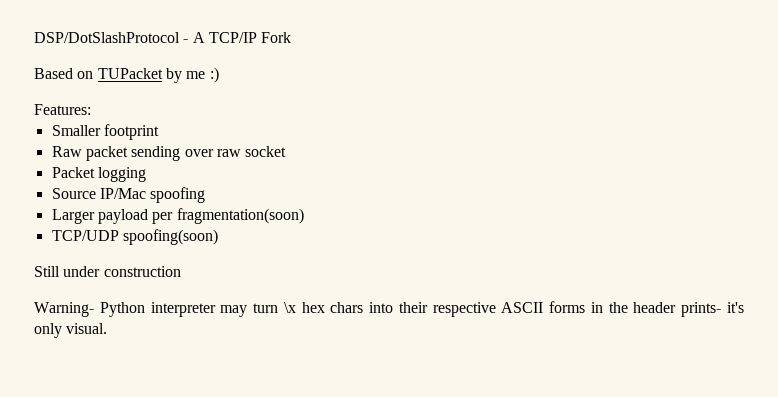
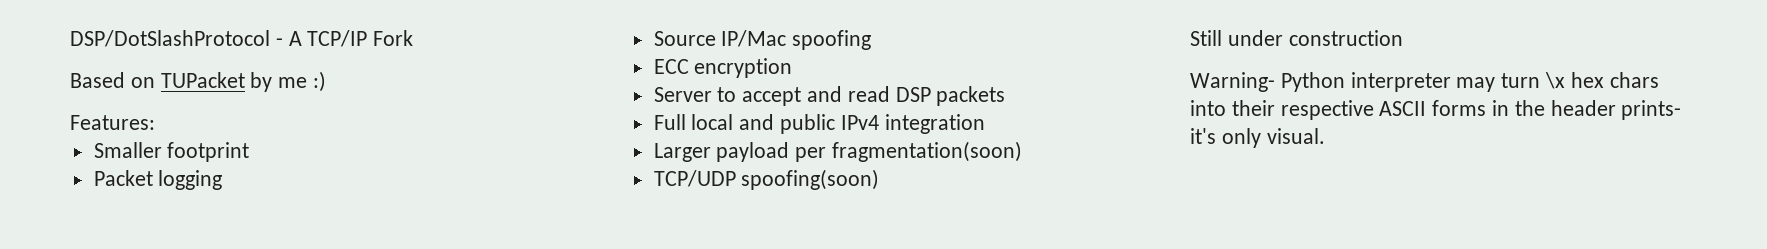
- Raw packet sending over raw socket
+ ECC encryption
+ Server to accept and read DSP packets
+ Full local and public IPv4 integration

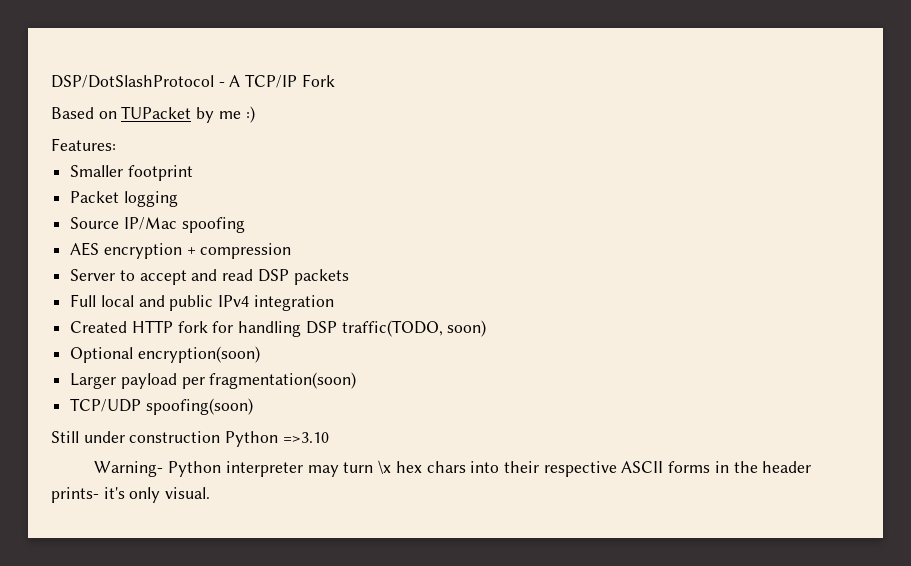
- ECC encryption
+ AES encryption + compression
+ Created HTTP fork for handling DSP traffic(TODO, soon)
+ Optional encryption(soon)
- Still under construction
+ Still under construction Python =>3.10

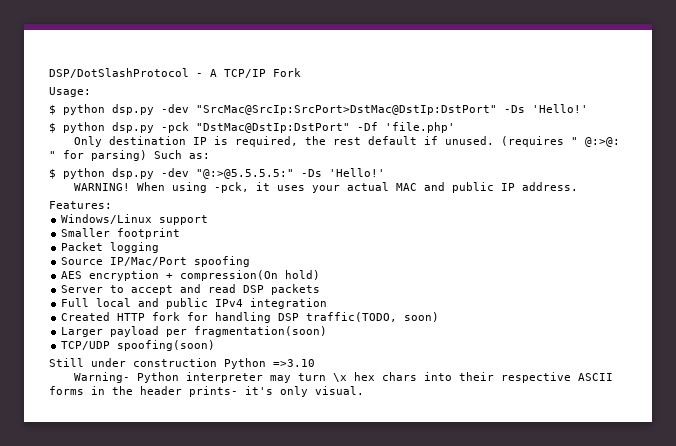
- Based on TUPacket by me :)
+ Usage:
+ $ python dsp.py -dev "SrcMac@SrcIp:SrcPort>DstMac@DstIp:DstPort" -Ds 'Hello!'
+ $ python dsp.py -pck "DstMac@DstIp:DstPort" -Df 'file.php'
+ Only destination IP is required, the rest default if unused. (requires " @:>@: " for parsing) Such as:
+ $ python dsp.py -dev "@:>@5.5.5.5:" -Ds 'Hello!'
+ WARNING! When using -pck, it uses your actual MAC and public IP address.
+ Windows/Linux support
- Source IP/Mac spoofing
+ Source IP/Mac/Port spoofing
- AES encryption + compression
+ AES encryption + compression(On hold)
- Optional encryption(soon)

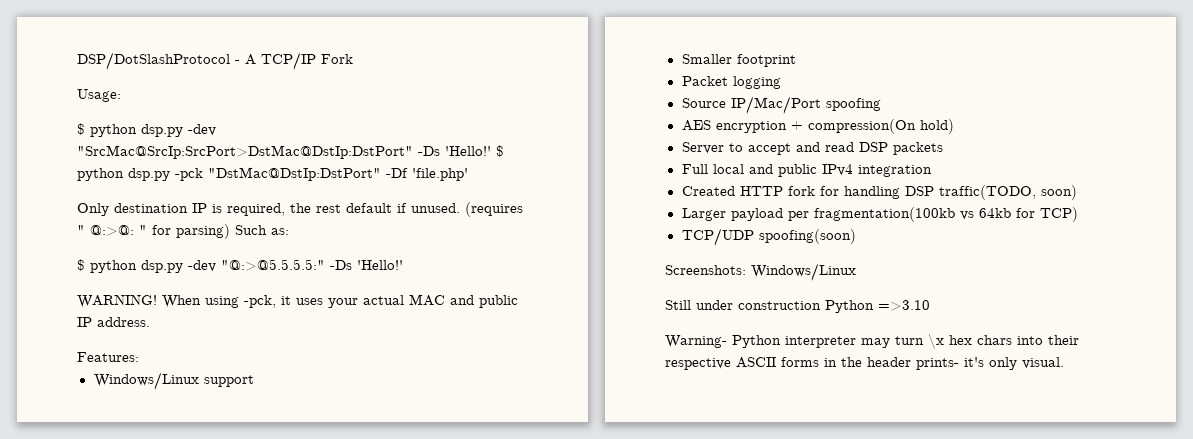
- $ python dsp.py -dev "SrcMac@SrcIp:SrcPort>DstMac@DstIp:DstPort" -Ds 'Hello!'
- $ python dsp.py -pck "DstMac@DstIp:DstPort" -Df 'file.php'
+ $ python dsp.py -dev "SrcMac@SrcIp:SrcPort>DstMac@DstIp:DstPort" -Ds 'Hello!' $ python dsp.py -pck "DstMac@DstIp:DstPort" -Df 'file.php'
- Larger payload per fragmentation(soon)
+ Larger payload per fragmentation(100kb vs 64kb for TCP)
+ Screenshots: Windows/Linux

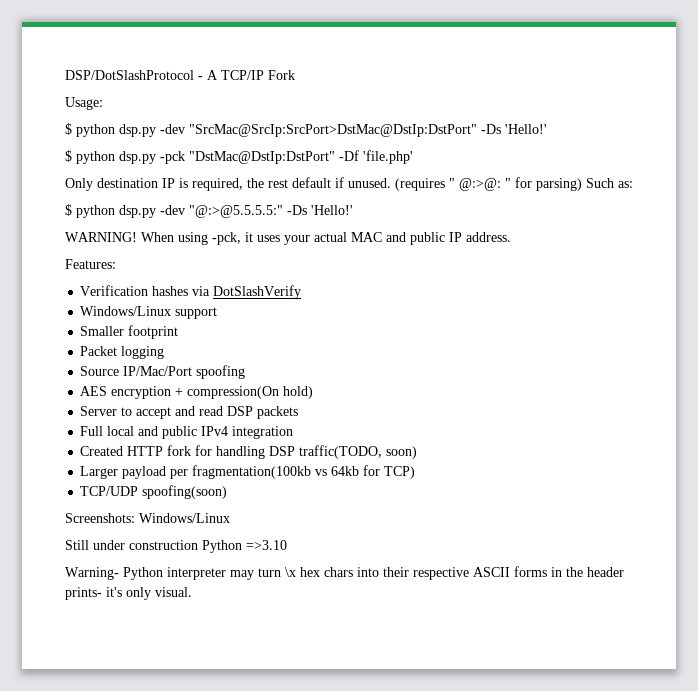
- $ python dsp.py -dev "SrcMac@SrcIp:SrcPort>DstMac@DstIp:DstPort" -Ds 'Hello!' $ python dsp.py -pck "DstMac@DstIp:DstPort" -Df 'file.php'
+ $ python dsp.py -dev "SrcMac@SrcIp:SrcPort>DstMac@DstIp:DstPort" -Ds 'Hello!'
+ $ python dsp.py -pck "DstMac@DstIp:DstPort" -Df 'file.php'
+ Verification hashes via DotSlashVerify

